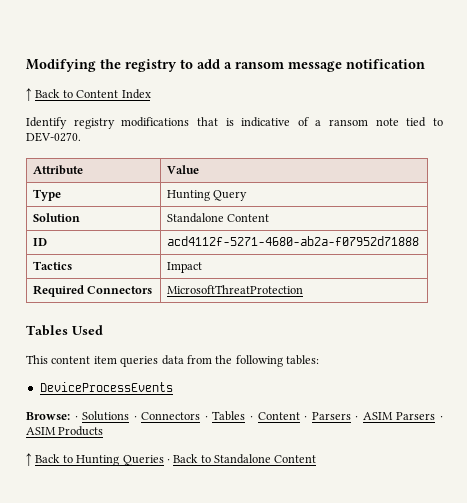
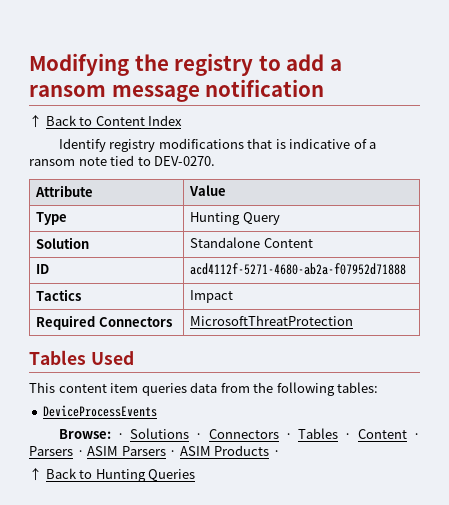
- Browse: · Solutions · Connectors · Tables · Content · Parsers · ASIM Parsers · ASIM Products
+ Browse: · Solutions · Connectors · Tables · Content · Parsers · ASIM Parsers · ASIM Products ·
- ↑ Back to Hunting Queries · Back to Standalone Content
+ ↑ Back to Hunting Queries

